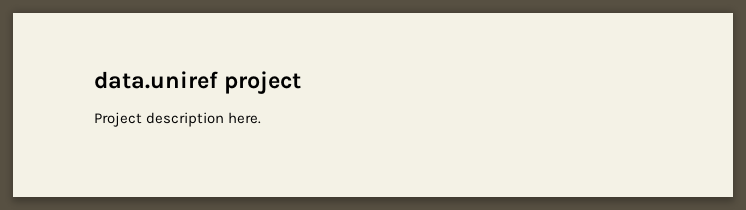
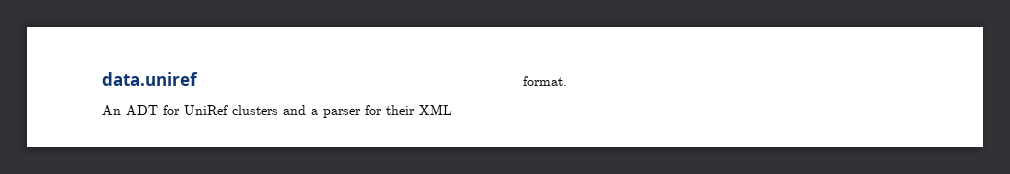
- data.uniref project
- Project description here.
+ data.uniref
+ An ADT for UniRef clusters and a parser for their XML format.

